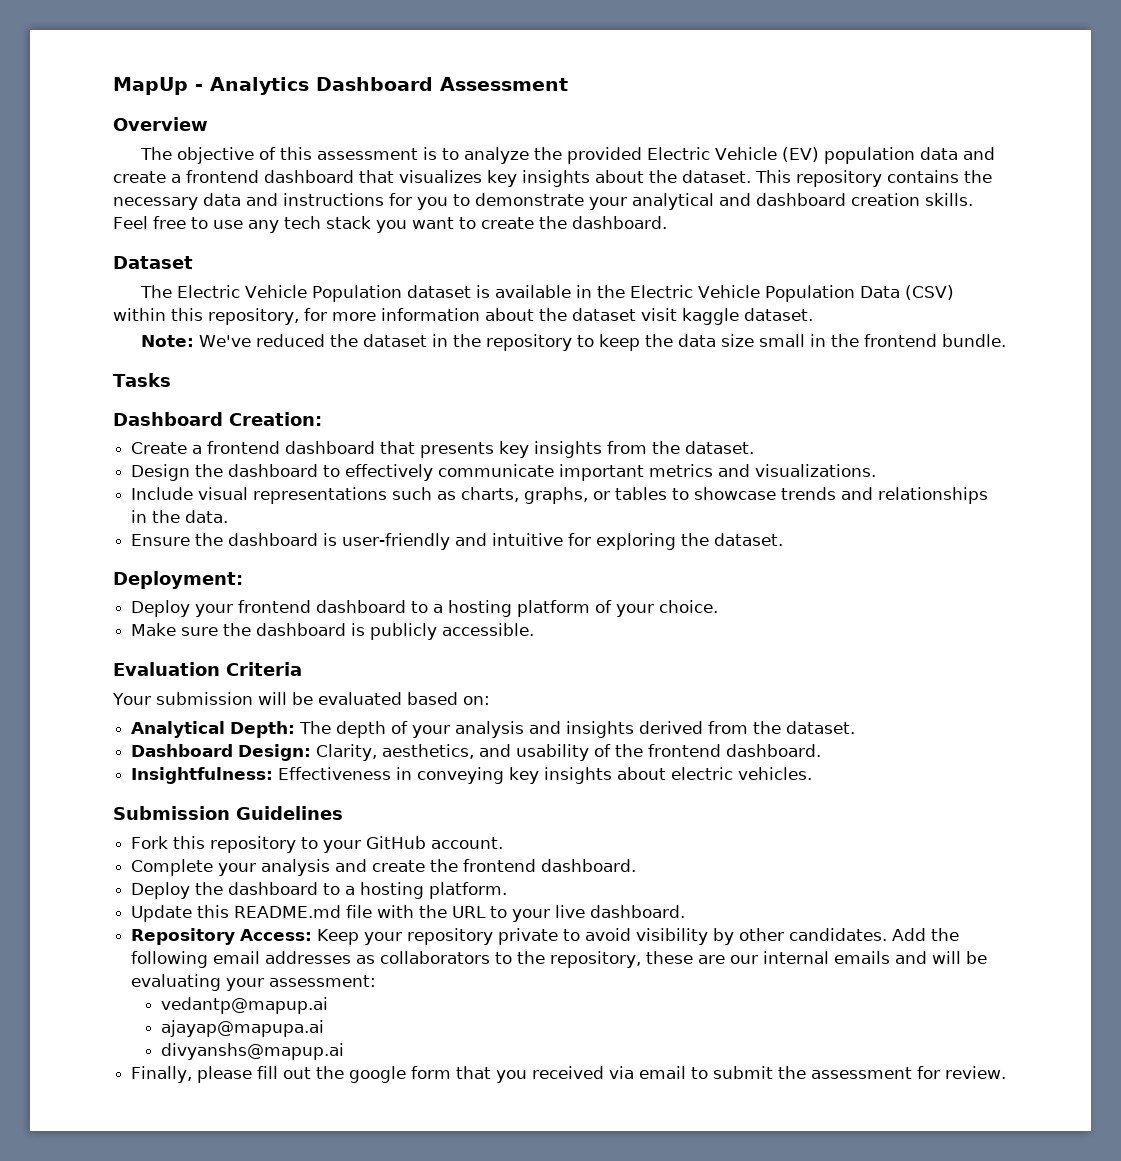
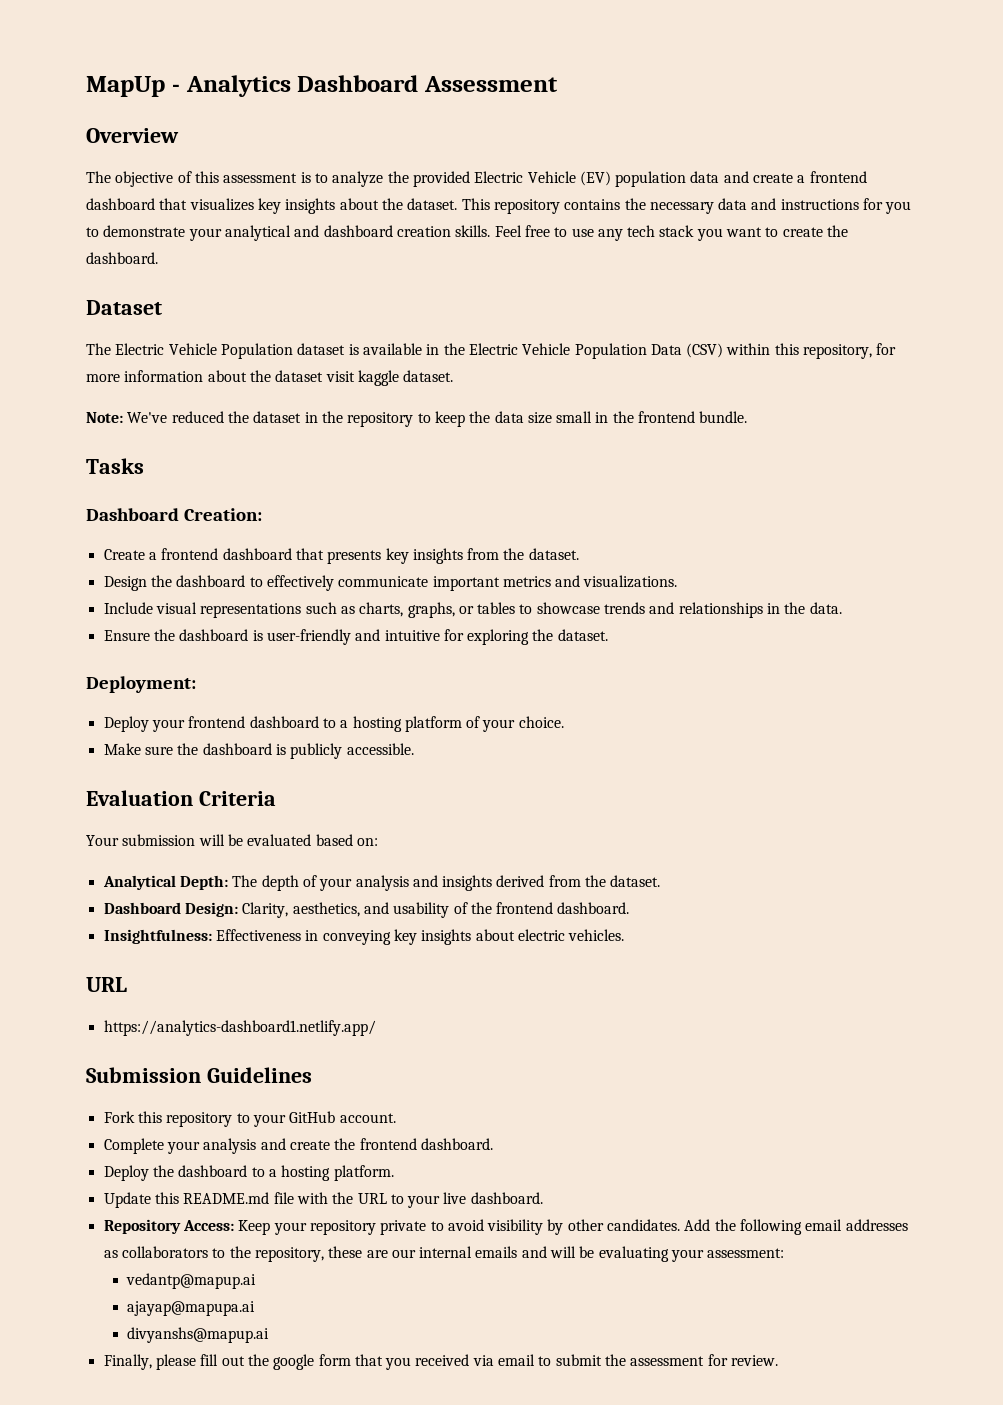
  Insightfulness: Effectiveness in conveying key insights about electric vehicles.
+ URL
+ https://analytics-dashboard1.netlify.app/

